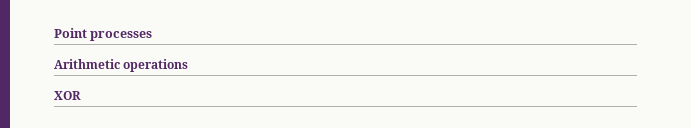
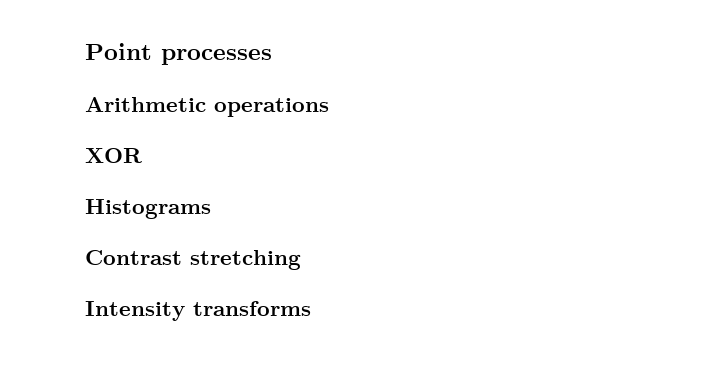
+ Histograms
+ Contrast stretching
+ Intensity transforms

